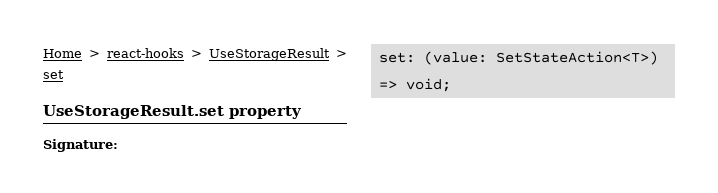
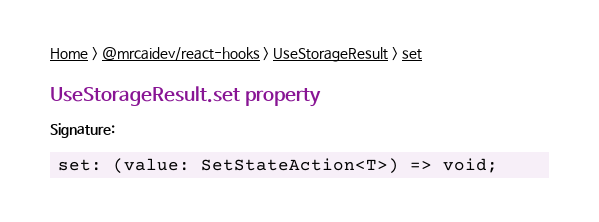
- Home > react-hooks > UseStorageResult > set
+ Home > @mrcaidev/react-hooks > UseStorageResult > set

